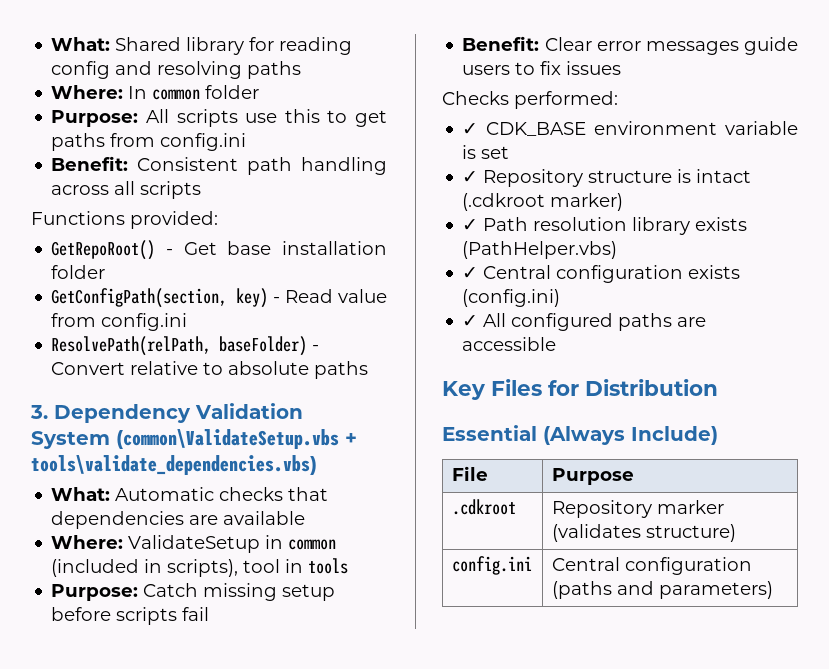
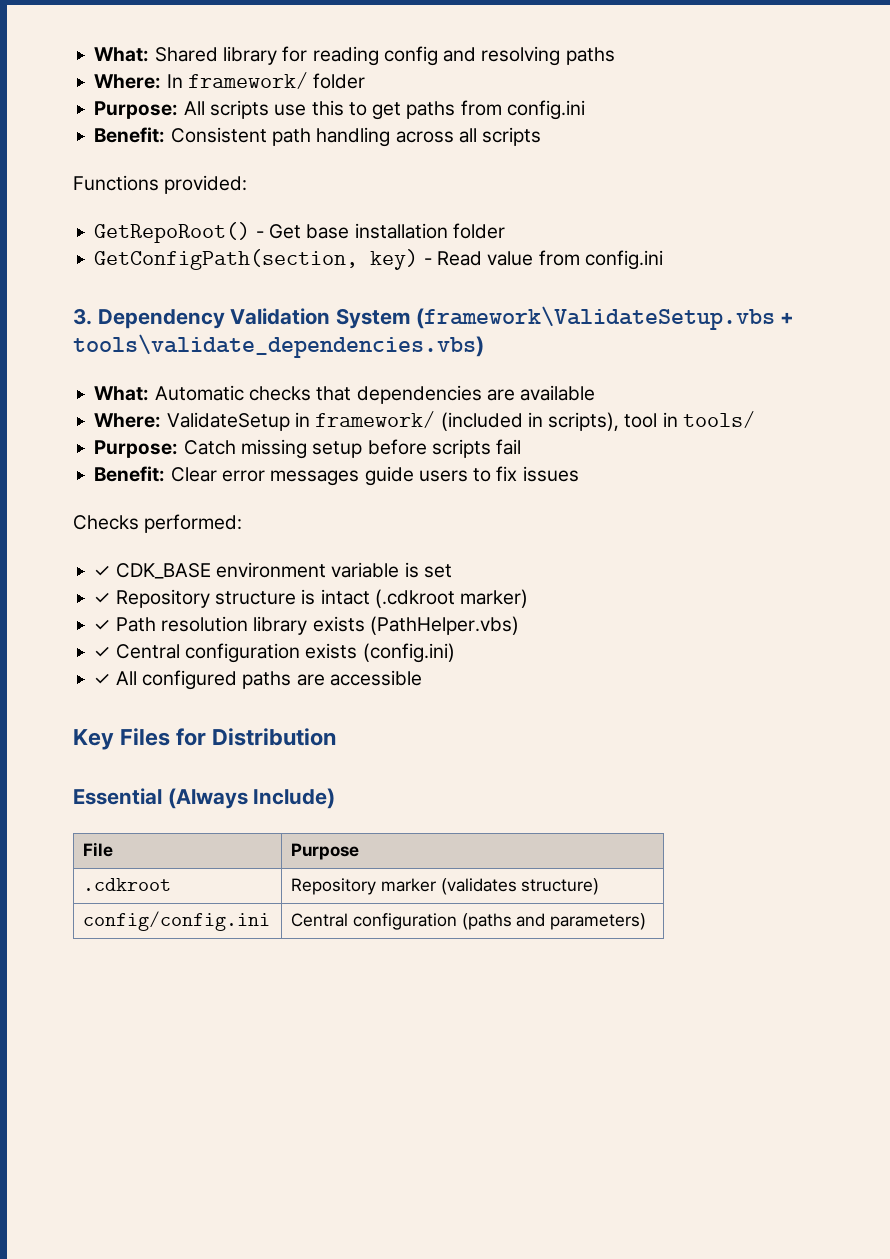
- Where: In common folder
+ Where: In framework/ folder
- ResolvePath(relPath, baseFolder) - Convert relative to absolute paths
- 3. Dependency Validation System (common\ValidateSetup.vbs + tools\validate_dependencies.vbs)
+ 3. Dependency Validation System (framework\ValidateSetup.vbs + tools\validate_dependencies.vbs)
- Where: ValidateSetup in common (included in scripts), tool in tools
+ Where: ValidateSetup in framework/ (included in scripts), tool in tools/
- config.ini | Central configuration (paths and parameters)
+ config/config.ini | Central configuration (paths and parameters)

